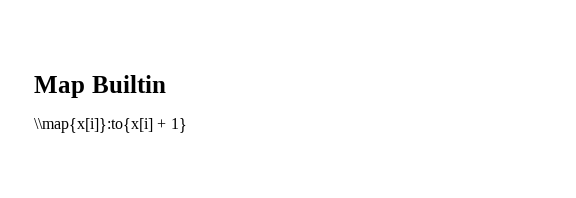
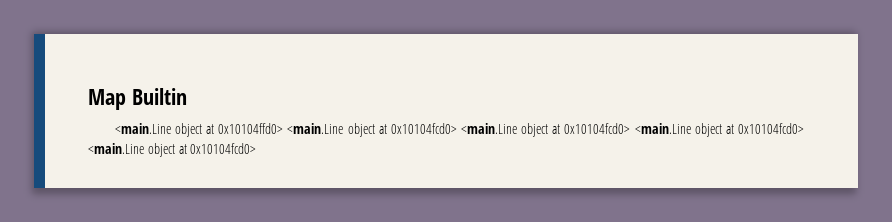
- \\map{x[i]}:to{x[i] + 1}
+ <main.Line object at 0x10104ffd0> <main.Line object at 0x10104fcd0> <main.Line object at 0x10104fcd0> <main.Line object at 0x10104fcd0> <main.Line object at 0x10104fcd0>

